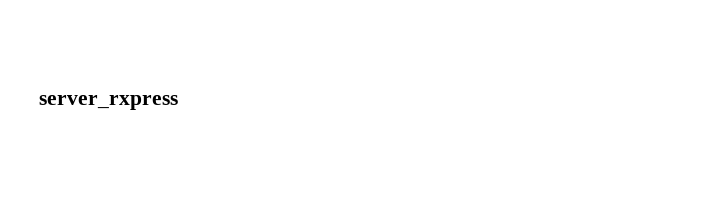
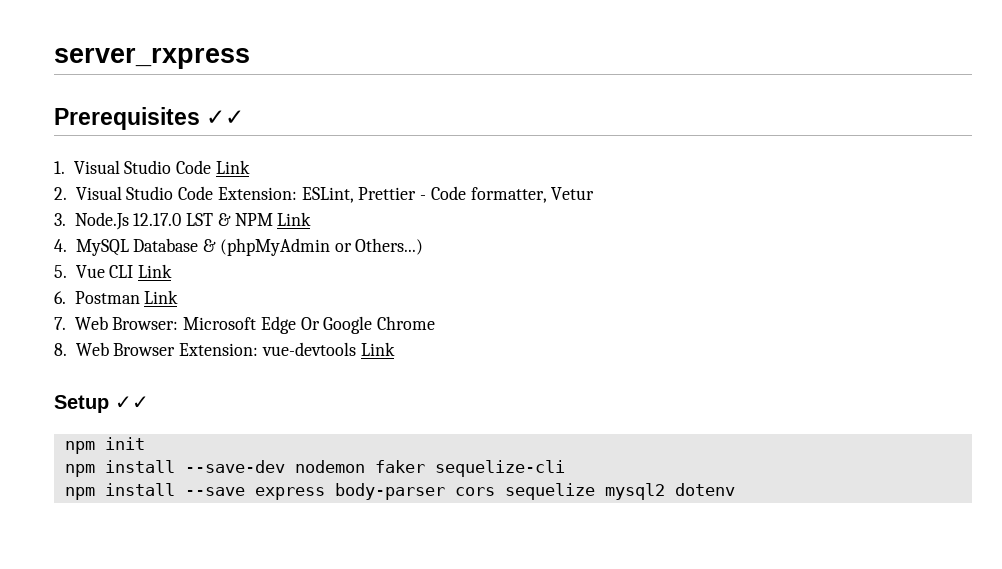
+ Prerequisites ✓✓
+ 1. Visual Studio Code Link
+ 2. Visual Studio Code Extension: ESLint, Prettier - Code formatter, Vetur
+ 3. Node.Js 12.17.0 LST & NPM Link
+ 4. MySQL Database & (phpMyAdmin or Others...)
+ 5. Vue CLI Link
+ 6. Postman Link
+ 7. Web Browser: Microsoft Edge Or Google Chrome
+ 8. Web Browser Extension: vue-devtools Link
+ Setup ✓✓
+ npm init
+ npm install --save-dev nodemon faker sequelize-cli
+ npm install --save express body-parser cors sequelize mysql2 dotenv

